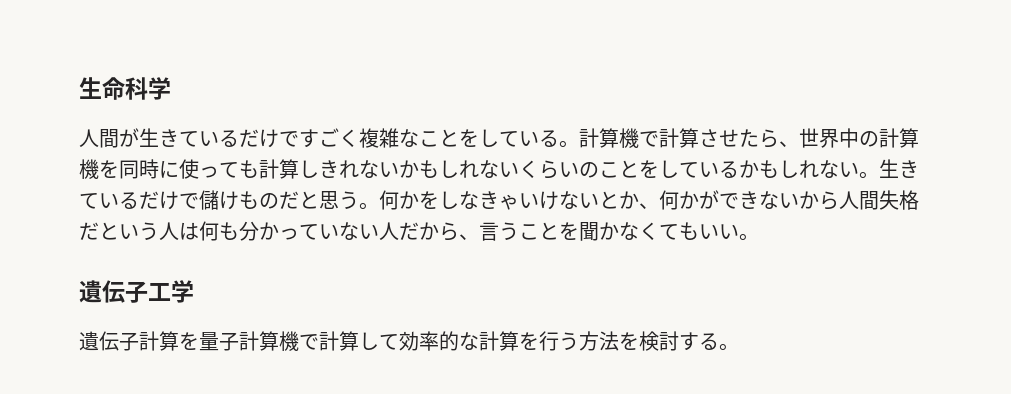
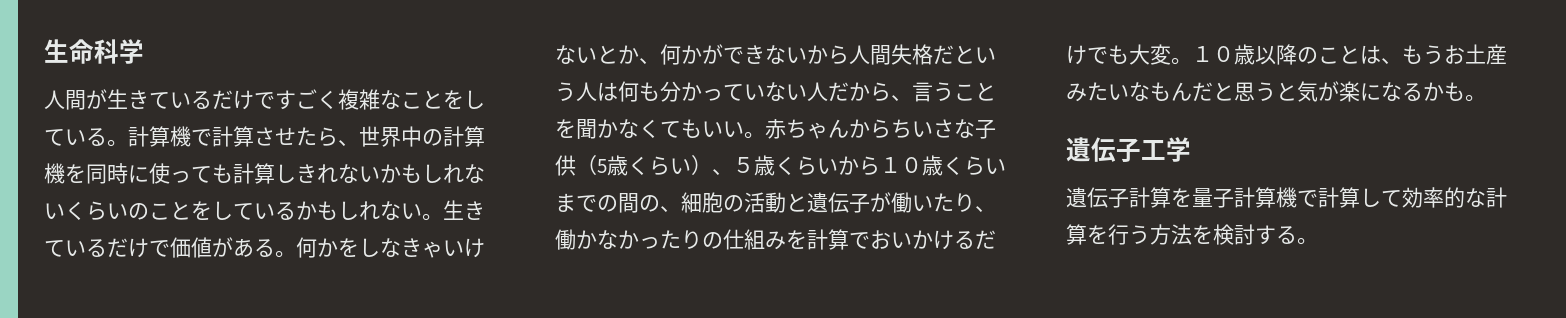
- 生きているだけで儲けものだと思う。
+ 生きているだけで価値がある。
+ 赤ちゃんからちいさな子供（5歳くらい）、５歳くらいから１０歳くらいまでの間の、細胞の活動と遺伝子が働いたり、働かなかったりの仕組みを計算でおいかけるだけでも大変。１０歳以降のことは、もうお土産みたいなもんだと思うと気が楽になるかも。

